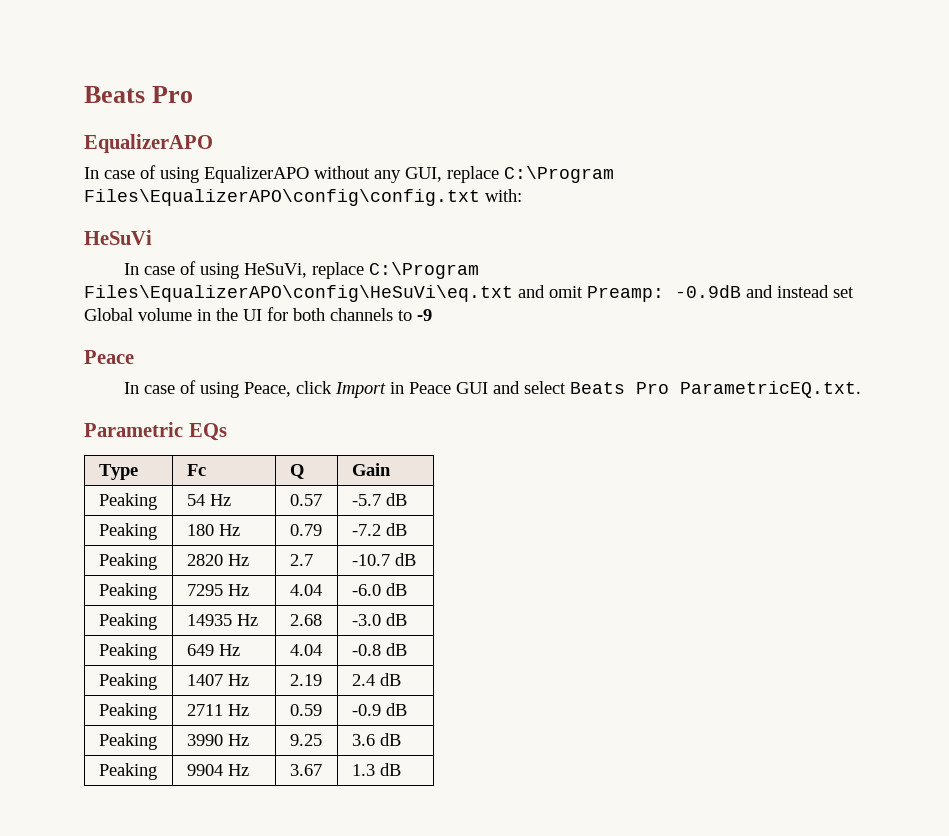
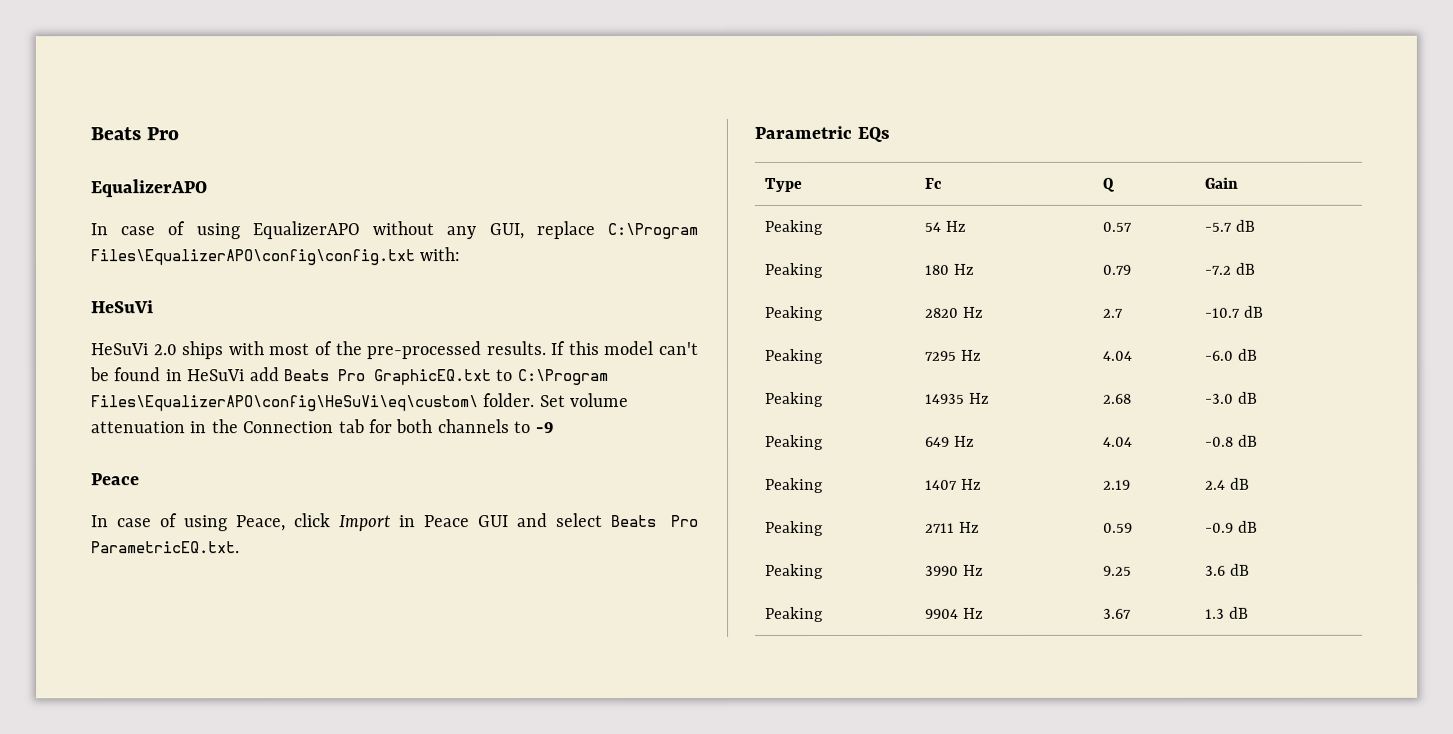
- In case of using HeSuVi, replace C:\Program Files\EqualizerAPO\config\HeSuVi\eq.txt and omit Preamp: -0.9dB and instead set Global volume in the UI for both channels to -9
+ HeSuVi 2.0 ships with most of the pre-processed results. If this model can't be found in HeSuVi add Beats Pro GraphicEQ.txt to C:\Program Files\EqualizerAPO\config\HeSuVi\eq\custom\ folder. Set volume attenuation in the Connection tab for both channels to -9

